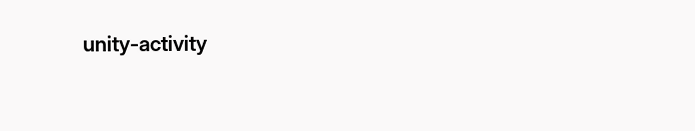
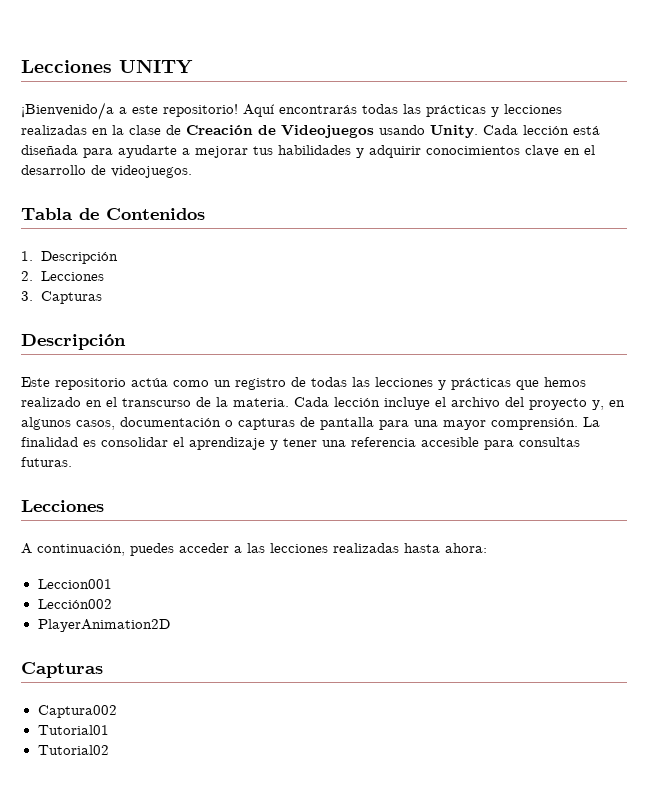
- unity-activity
+ Lecciones UNITY
+ ¡Bienvenido/a a este repositorio! Aquí encontrarás todas las prácticas y lecciones realizadas en la clase de Creación de Videojuegos usando Unity. Cada lección está diseñada para ayudarte a mejorar tus habilidades y adquirir conocimientos clave en el desarrollo de videojuegos.
+ Tabla de Contenidos
+ 1. Descripción
+ 2. Lecciones
+ 3. Capturas
+ Descripción
+ Este repositorio actúa como un registro de todas las lecciones y prácticas que hemos realizado en el transcurso de la materia. Cada lección incluye el archivo del proyecto y, en algunos casos, documentación o capturas de pantalla para una mayor comprensión. La finalidad es consolidar el aprendizaje y tener una referencia accesible para consultas futuras.
+ Lecciones
+ A continuación, puedes acceder a las lecciones realizadas hasta ahora:
+ Leccion001
+ Lección002
+ PlayerAnimation2D
+ Capturas
+ Captura002
+ Tutorial01
+ Tutorial02

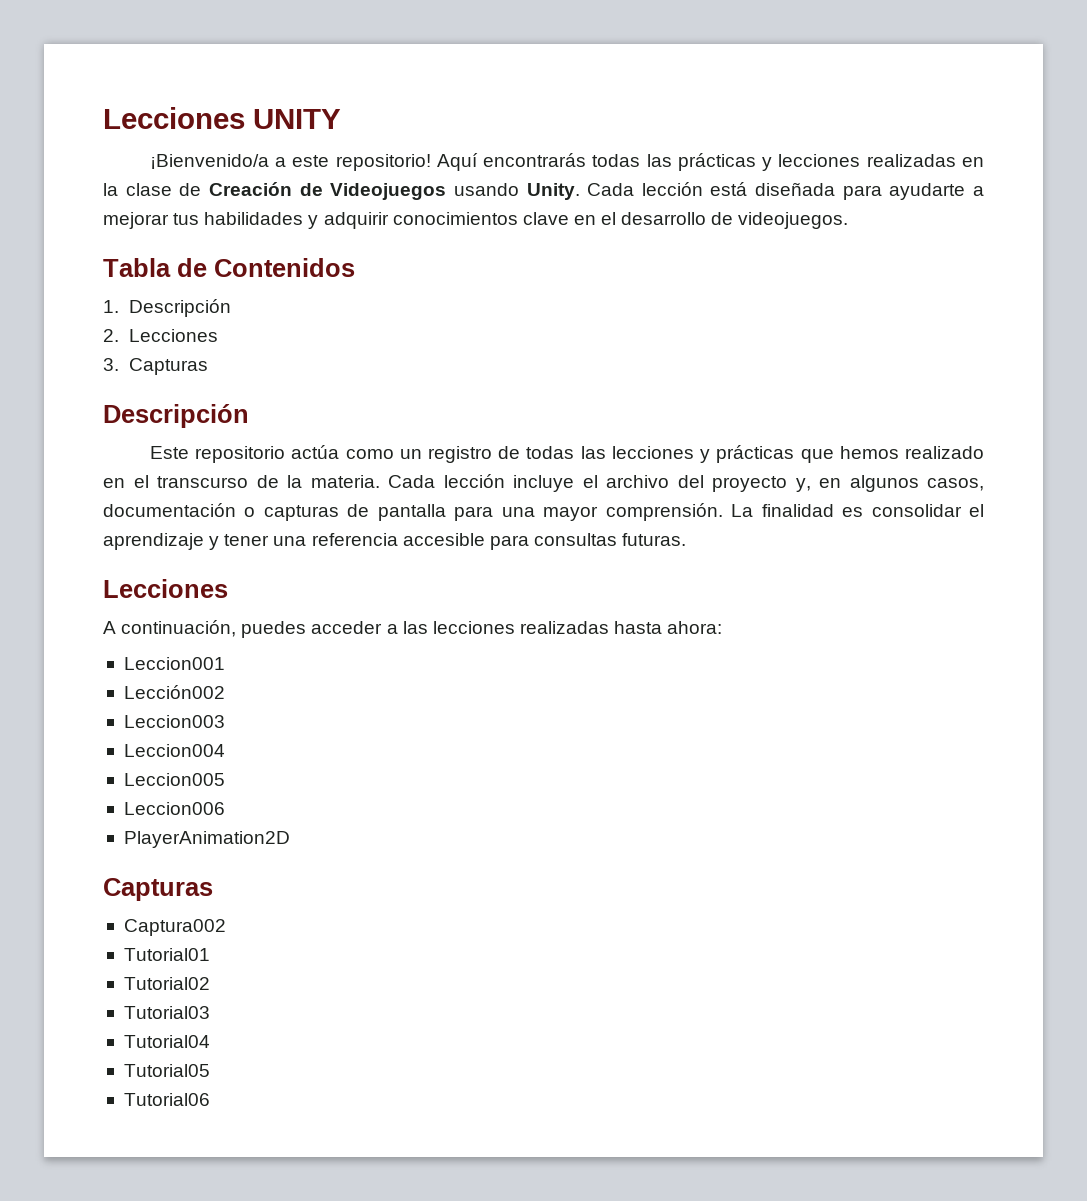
+ Leccion003
+ Leccion004
+ Leccion005
+ Leccion006
+ Tutorial03
+ Tutorial04
+ Tutorial05
+ Tutorial06

